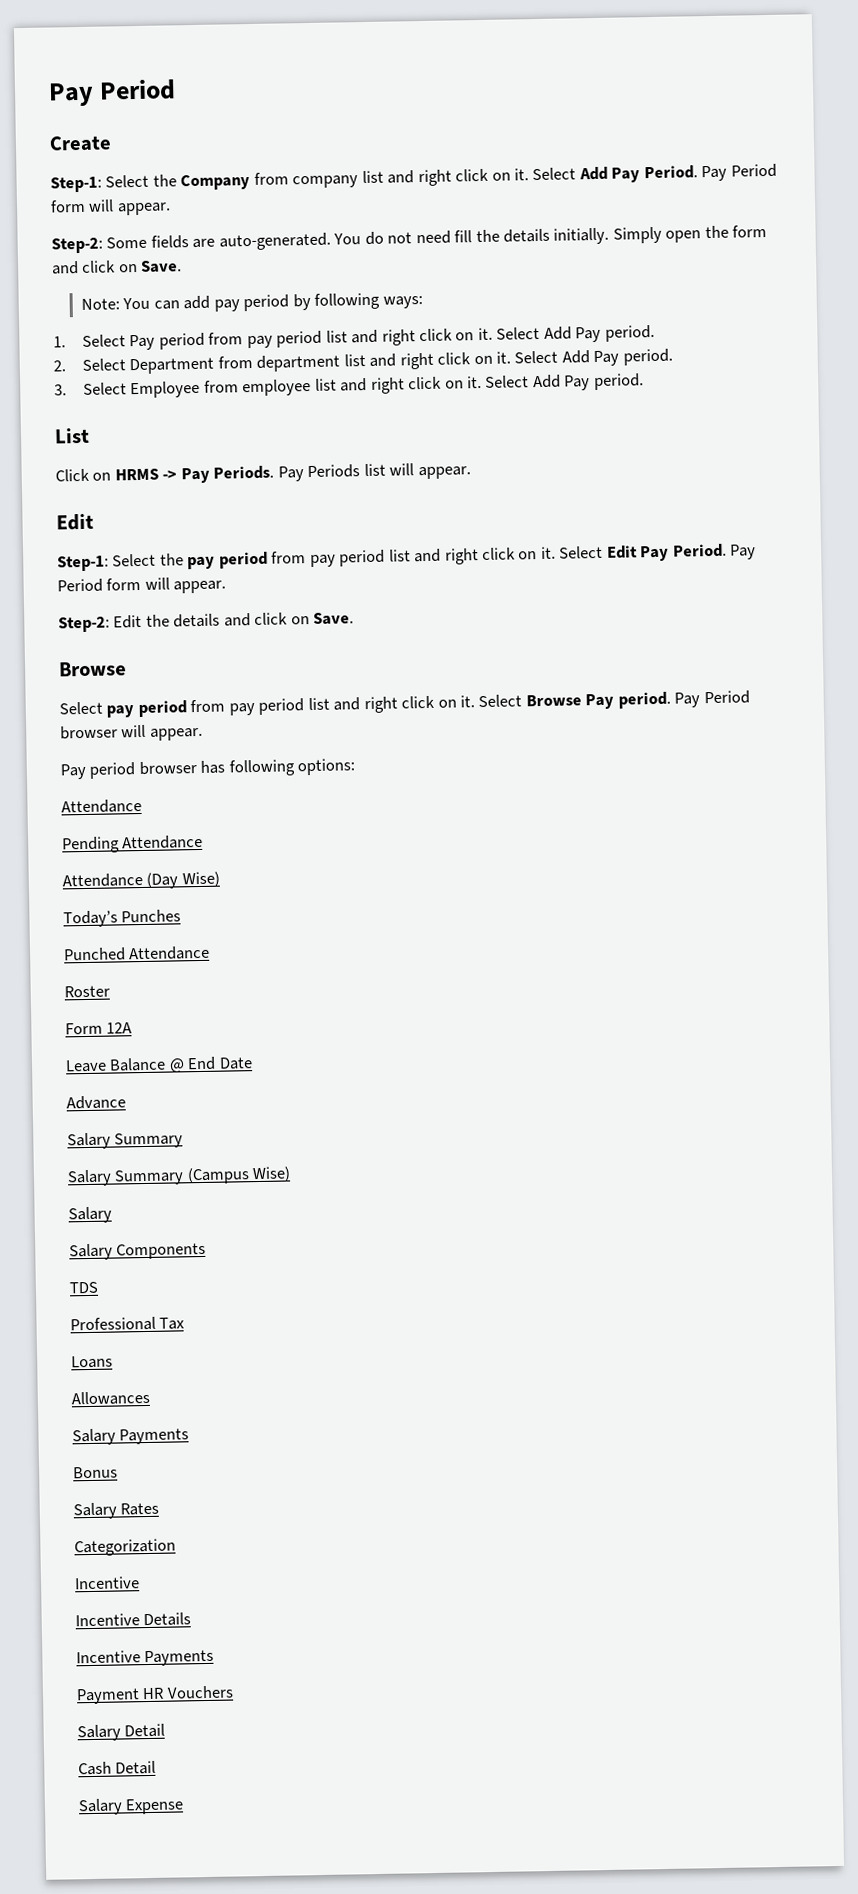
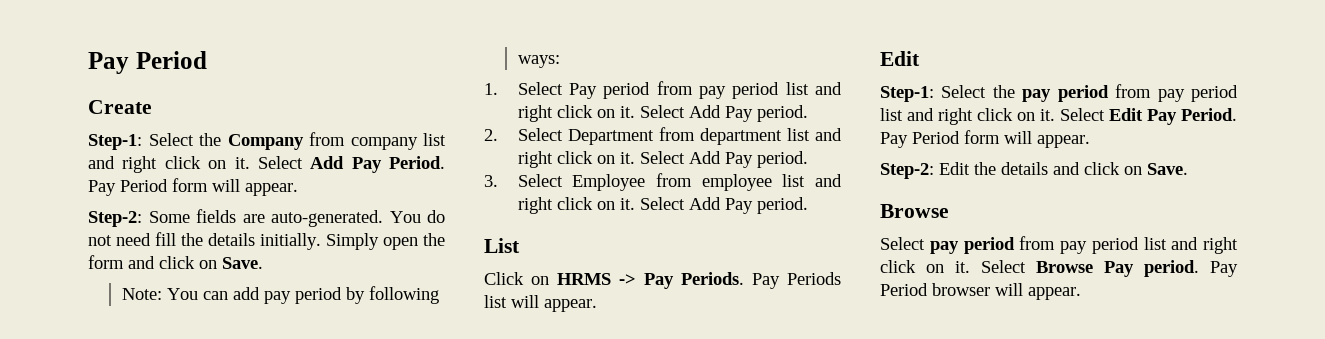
- Pay period browser has following options:
- Attendance
- Pending Attendance
- Attendance (Day Wise)
- Today’s Punches
- Punched Attendance
- Roster
- Form 12A
- Leave Balance @ End Date
- Advance
- Salary Summary
- Salary Summary (Campus Wise)
- Salary
- Salary Components
- TDS
- Professional Tax
- Loans
- Allowances
- Salary Payments
- Bonus
- Salary Rates
- Categorization
- Incentive
- Incentive Details
- Incentive Payments
- Payment HR Vouchers
- Salary Detail
- Cash Detail
- Salary Expense

